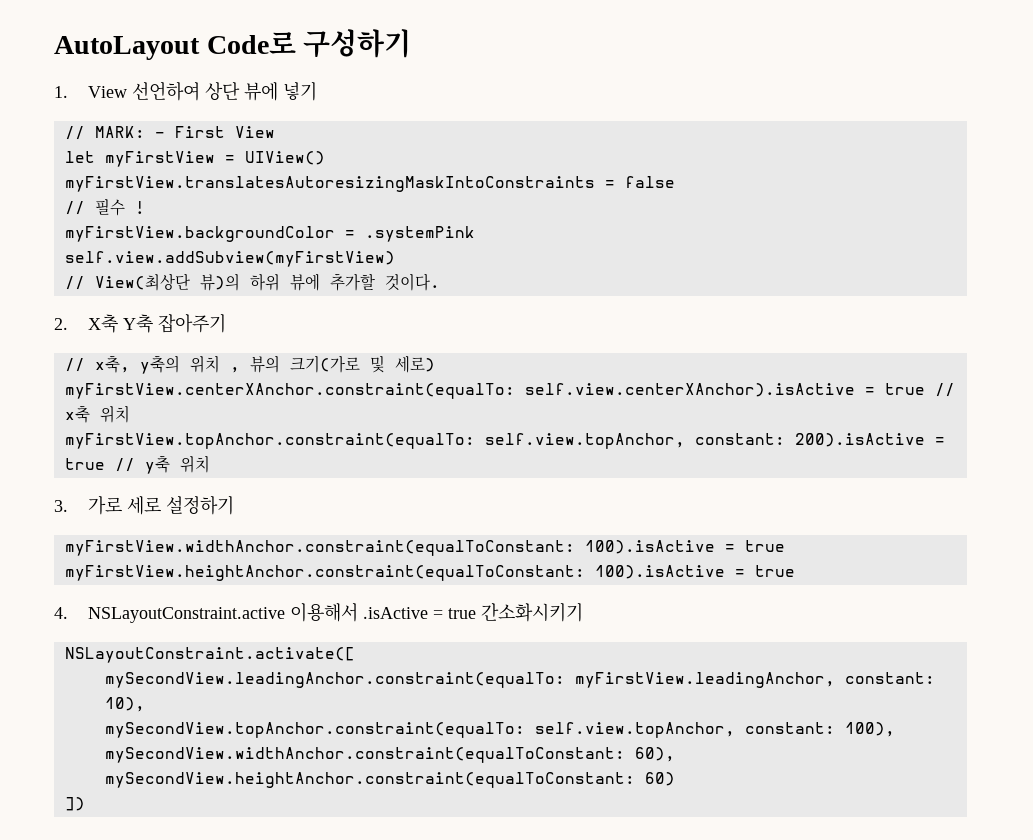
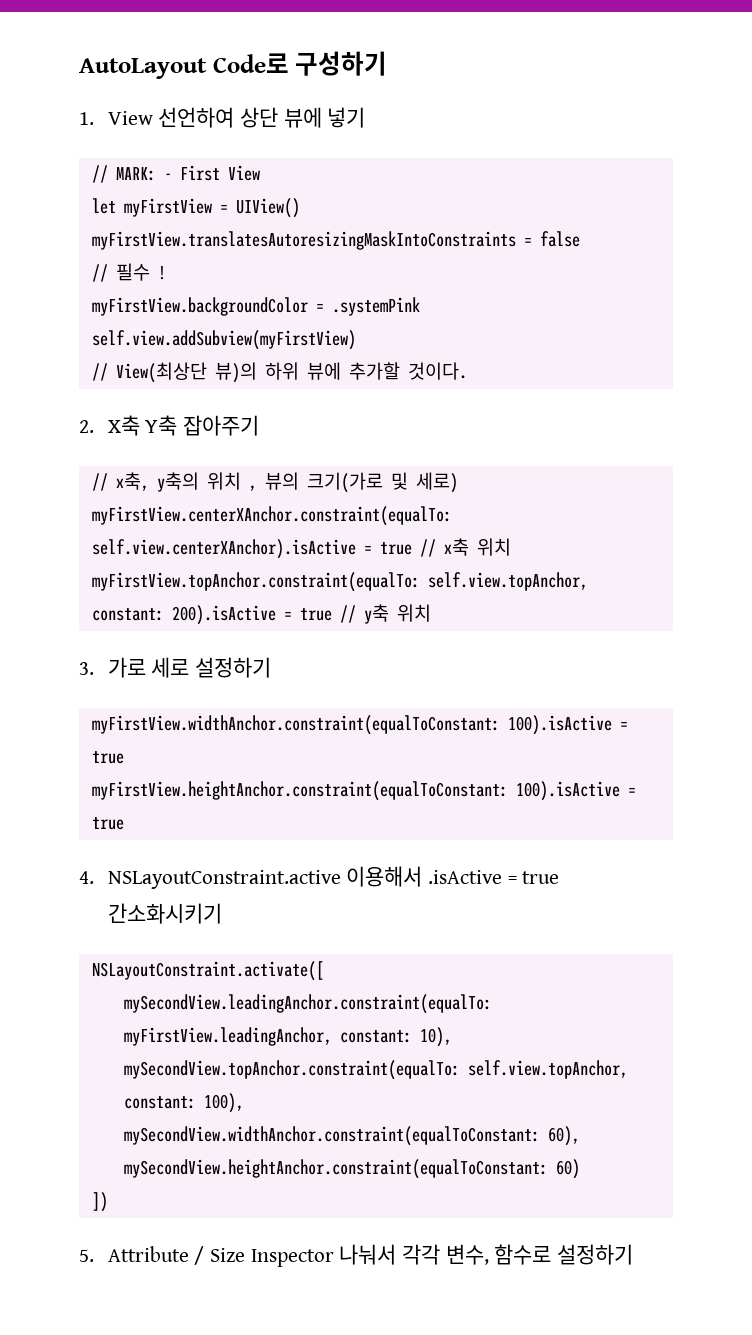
+ 5. Attribute / Size Inspector 나눠서 각각 변수, 함수로 설정하기

